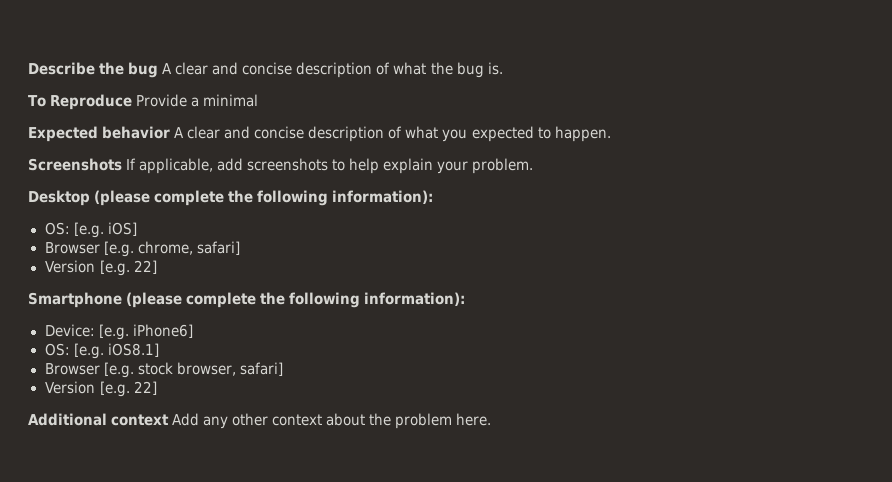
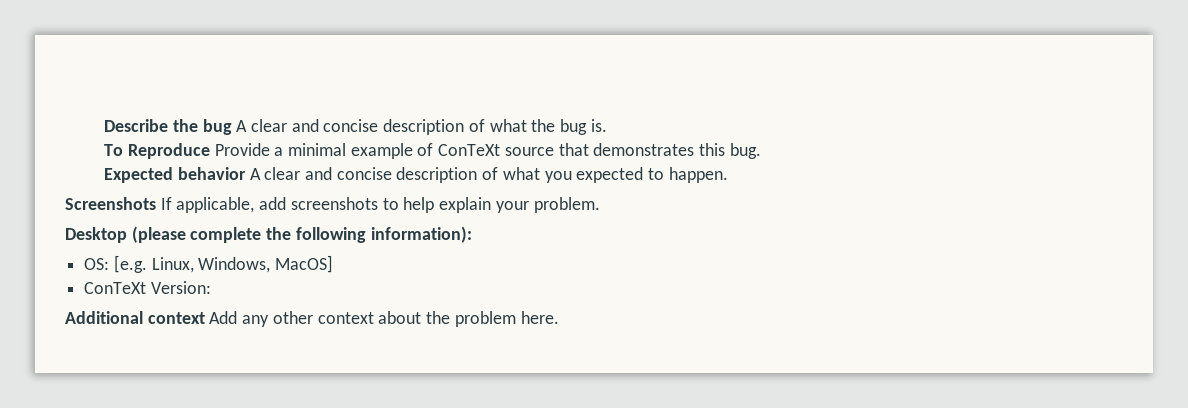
- To Reproduce Provide a minimal
+ To Reproduce Provide a minimal example of ConTeXt source that demonstrates this bug.
- OS: [e.g. iOS]
- Browser [e.g. chrome, safari]
- Version [e.g. 22]
- Smartphone (please complete the following information):
- Device: [e.g. iPhone6]
- OS: [e.g. iOS8.1]
- Browser [e.g. stock browser, safari]
- Version [e.g. 22]
+ OS: [e.g. Linux, Windows, MacOS]
+ ConTeXt Version:

